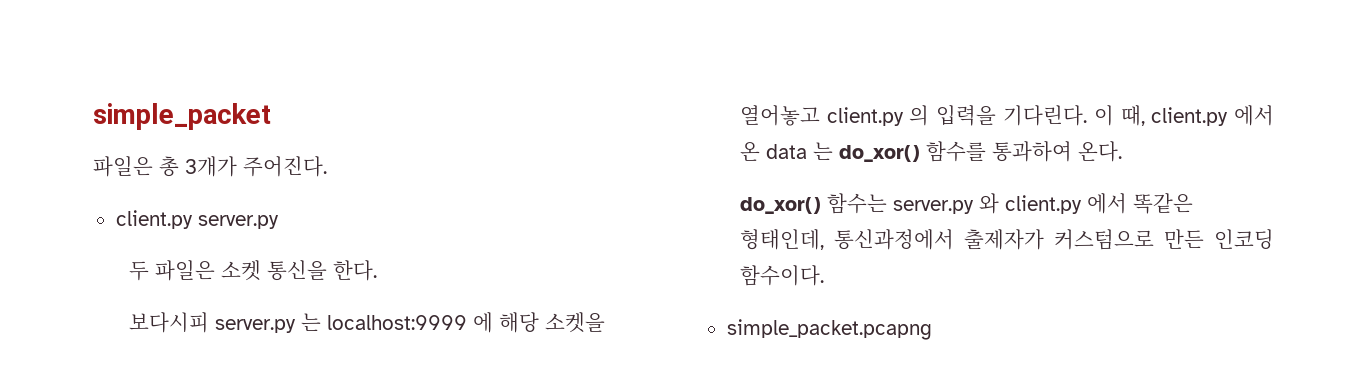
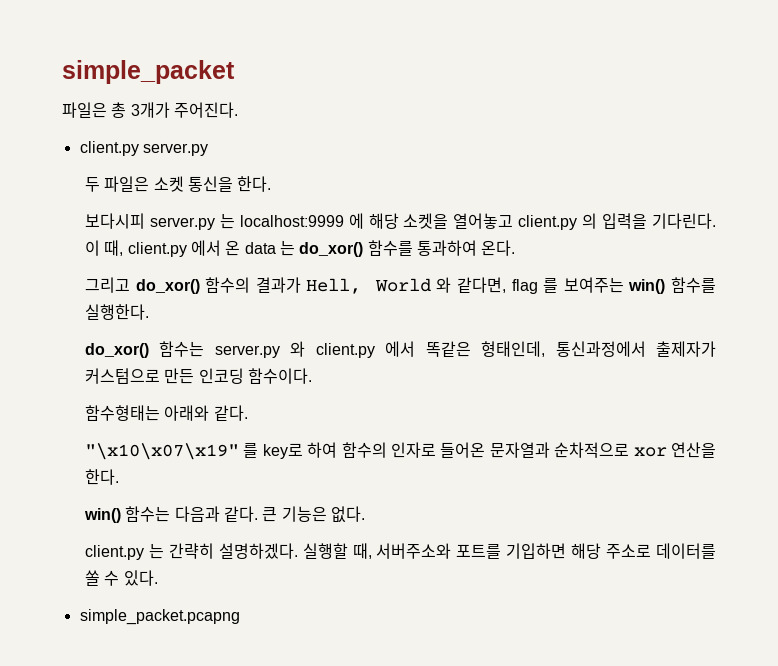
+ 그리고 do_xor() 함수의 결과가 Hell, World 와 같다면, flag 를 보여주는 win() 함수를 실행한다.
+ 함수형태는 아래와 같다.
+ "\x10\x07\x19" 를 key로 하여 함수의 인자로 들어온 문자열과 순차적으로 xor 연산을 한다.
+ win() 함수는 다음과 같다. 큰 기능은 없다.
+ client.py 는 간략히 설명하겠다. 실행할 때, 서버주소와 포트를 기입하면 해당 주소로 데이터를 쏠 수 있다.

